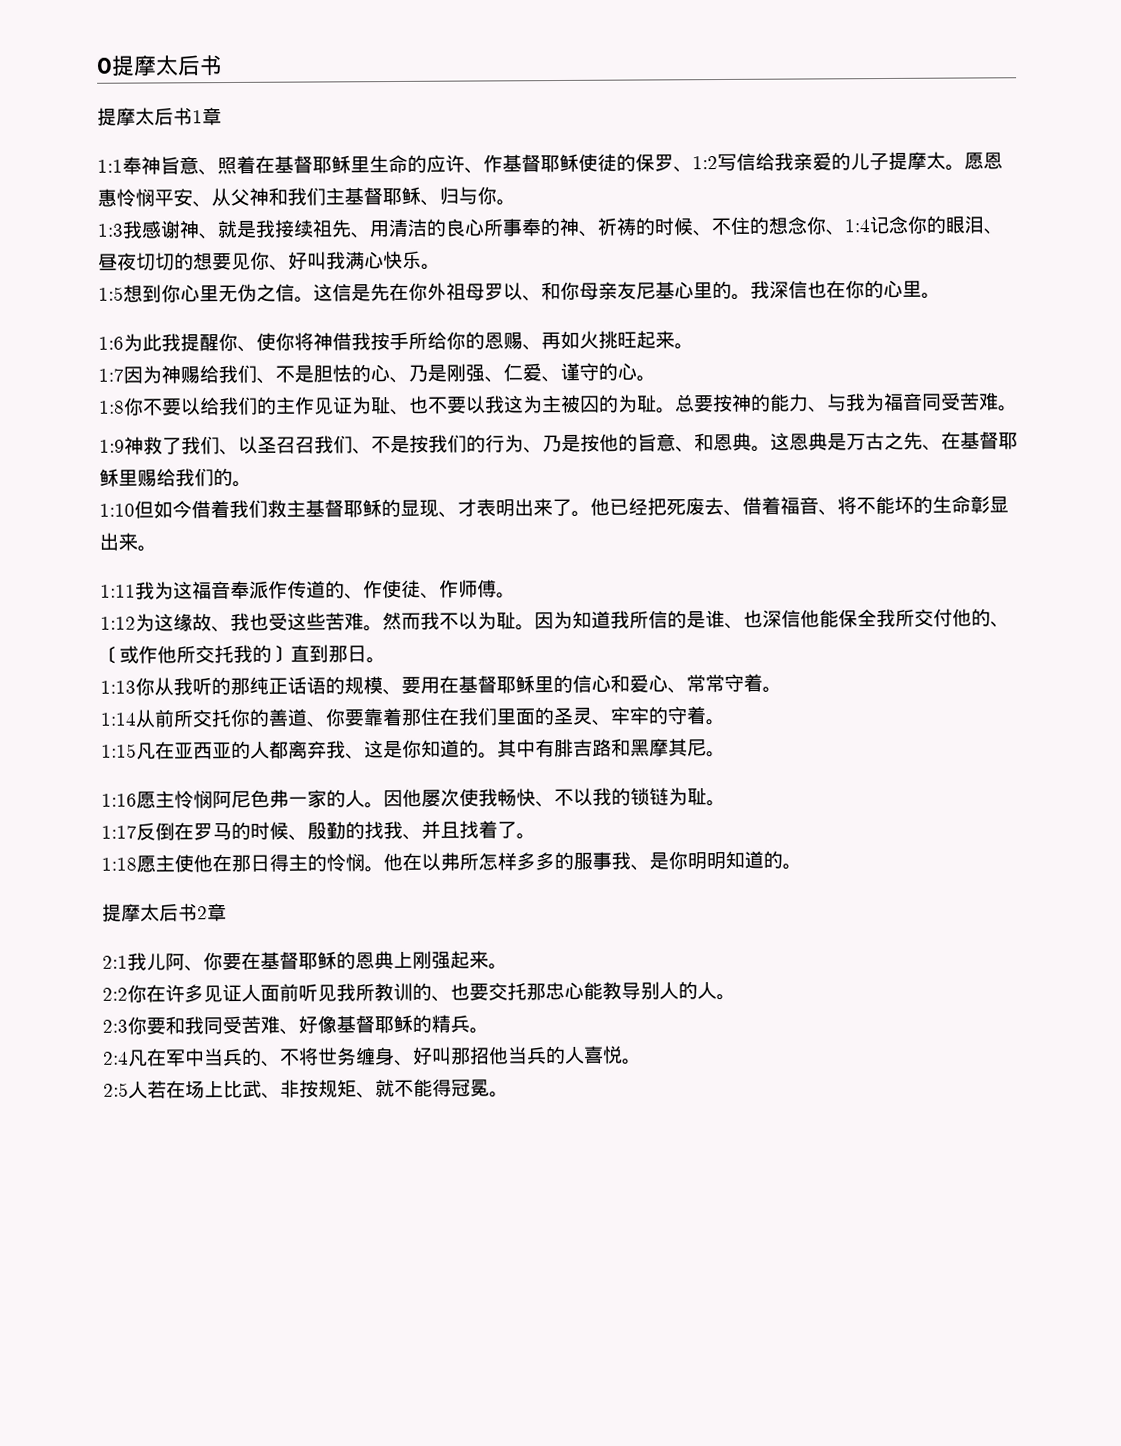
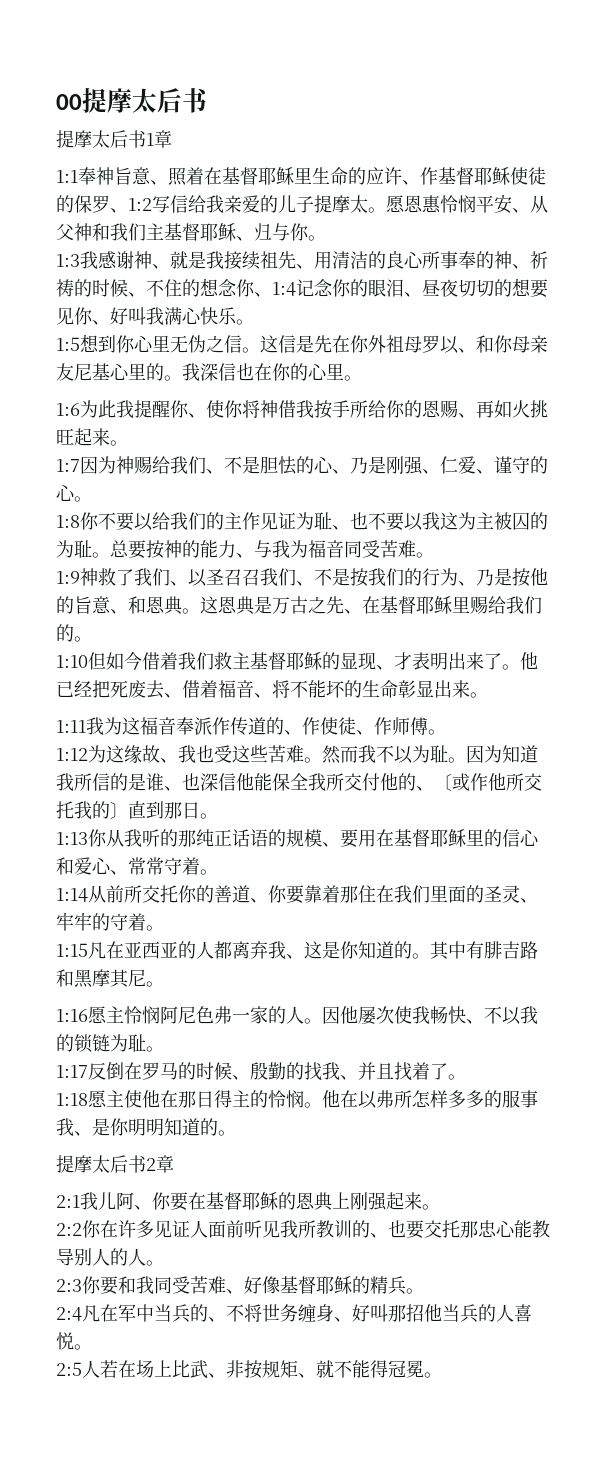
- 0提摩太后书
+ 00提摩太后书

